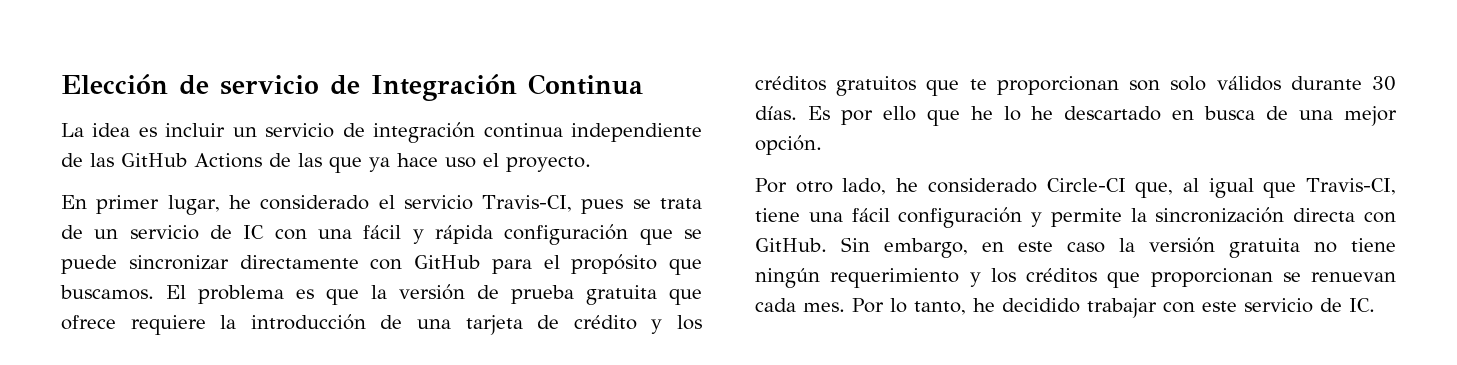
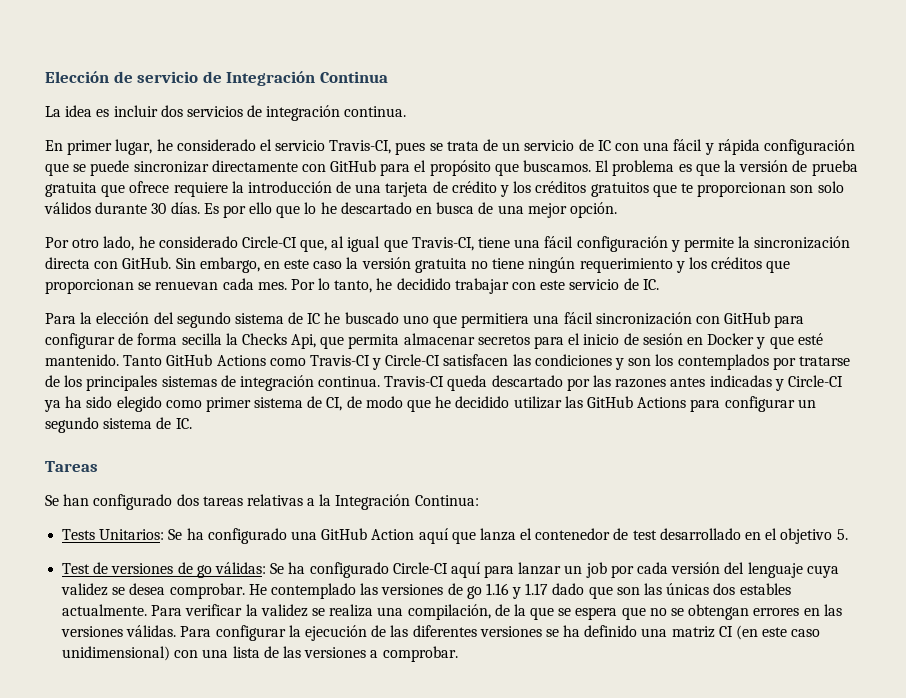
- La idea es incluir un servicio de integración continua independiente de las GitHub Actions de las que ya hace uso el proyecto.
+ La idea es incluir dos servicios de integración continua.
- Es por ello que he lo he descartado en busca de una mejor opción.
+ Es por ello que lo he descartado en busca de una mejor opción.
+ Para la elección del segundo sistema de IC he buscado uno que permitiera una fácil sincronización con GitHub para configurar de forma secilla la Checks Api, que permita almacenar secretos para el inicio de sesión en Docker y que esté mantenido. Tanto GitHub Actions como Travis-CI y Circle-CI satisfacen las condiciones y son los contemplados por tratarse de los principales sistemas de integración continua. Travis-CI queda descartado por las razones antes indicadas y Circle-CI ya ha sido elegido como primer sistema de CI, de modo que he decidido utilizar las GitHub Actions para configurar un segundo sistema de IC.
+ Tareas
+ Se han configurado dos tareas relativas a la Integración Continua:
+ Tests Unitarios: Se ha configurado una GitHub Action aquí que lanza el contenedor de test desarrollado en el objetivo 5.
+ Test de versiones de go válidas: Se ha configurado Circle-CI aquí para lanzar un job por cada versión del lenguaje cuya validez se desea comprobar. He contemplado las versiones de go 1.16 y 1.17 dado que son las únicas dos estables actualmente. Para verificar la validez se realiza una compilación, de la que se espera que no se obtengan errores en las versiones válidas. Para configurar la ejecución de las diferentes versiones se ha definido una matriz CI (en este caso unidimensional) con una lista de las versiones a comprobar.

